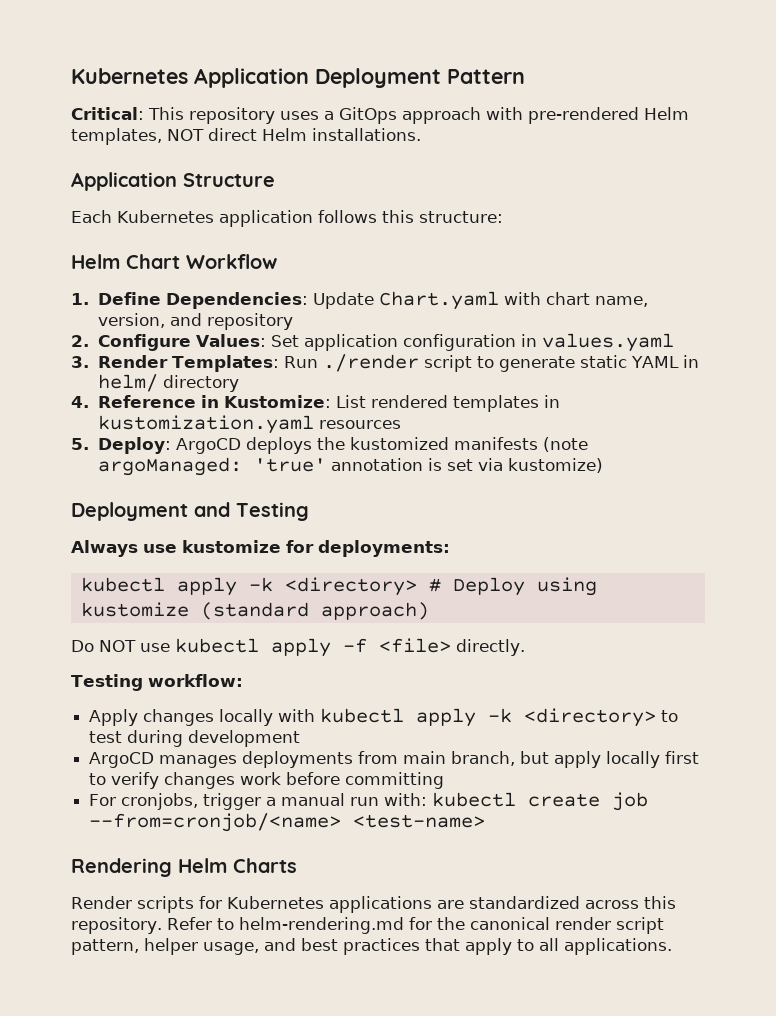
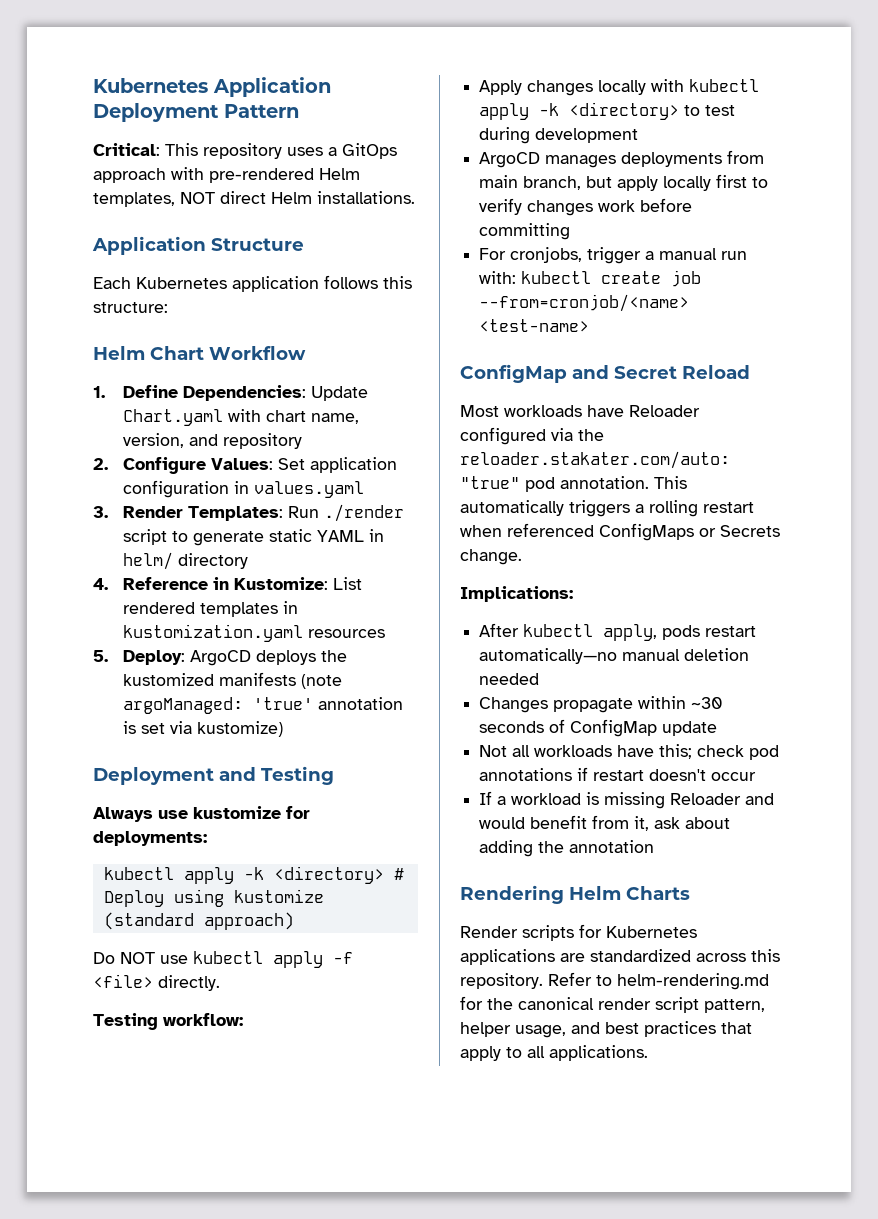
+ ConfigMap and Secret Reload
+ Most workloads have Reloader configured via the reloader.stakater.com/auto: "true" pod annotation. This automatically triggers a rolling restart when referenced ConfigMaps or Secrets change.
+ Implications:
+ After kubectl apply, pods restart automatically—no manual deletion needed
+ Changes propagate within ~30 seconds of ConfigMap update
+ Not all workloads have this; check pod annotations if restart doesn't occur
+ If a workload is missing Reloader and would benefit from it, ask about adding the annotation

